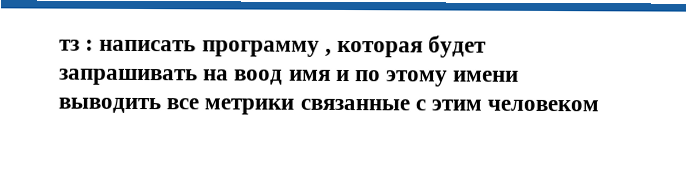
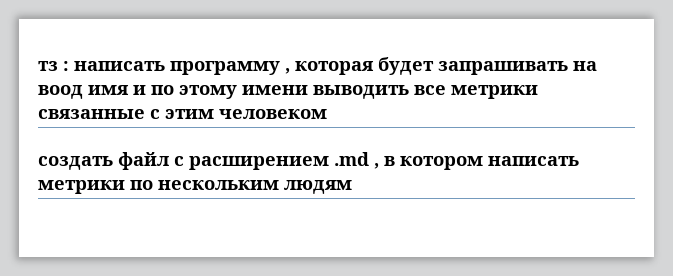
+ создать файл с расширением .md , в котором написать метрики по нескольким людям

